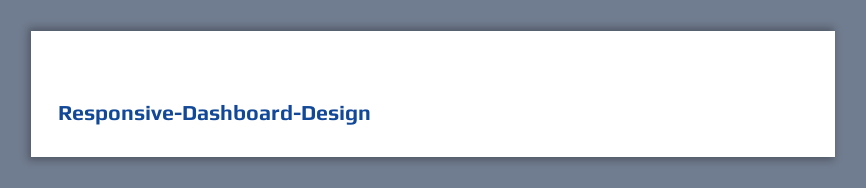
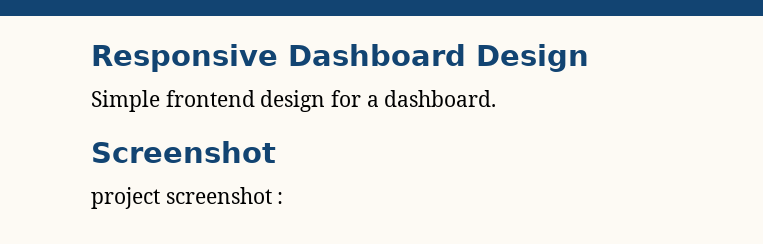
- Responsive-Dashboard-Design
+ Responsive Dashboard Design
+ Simple frontend design for a dashboard.
+ Screenshot
+ project screenshot :

